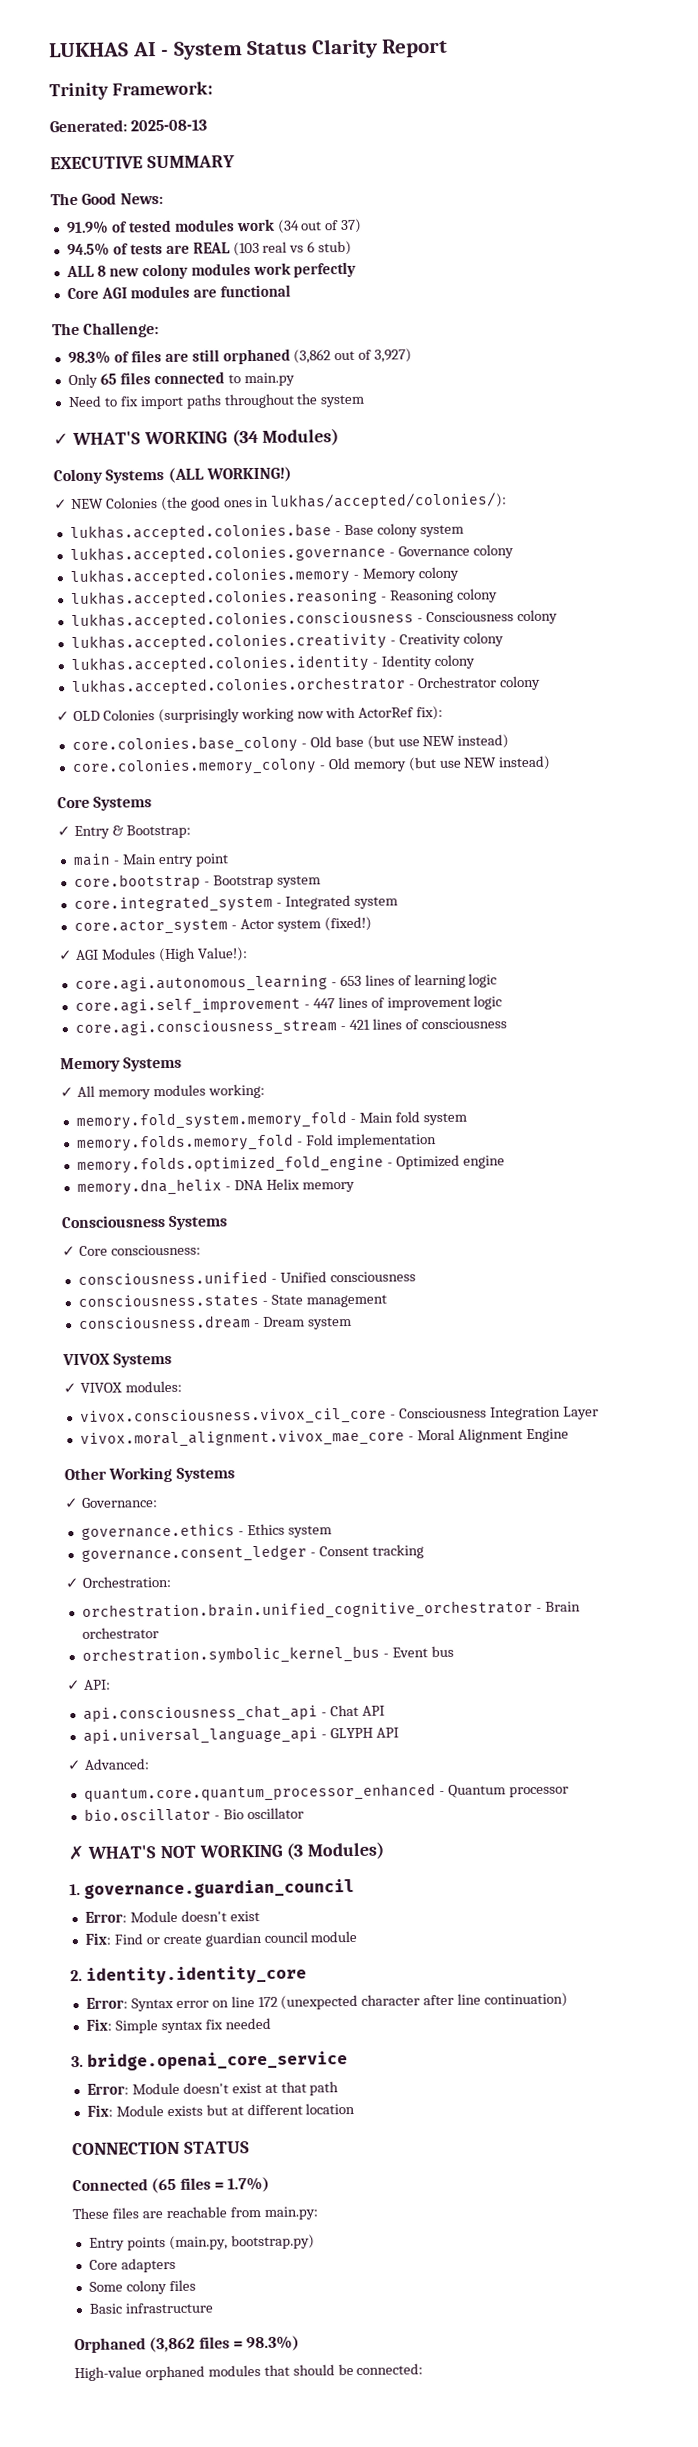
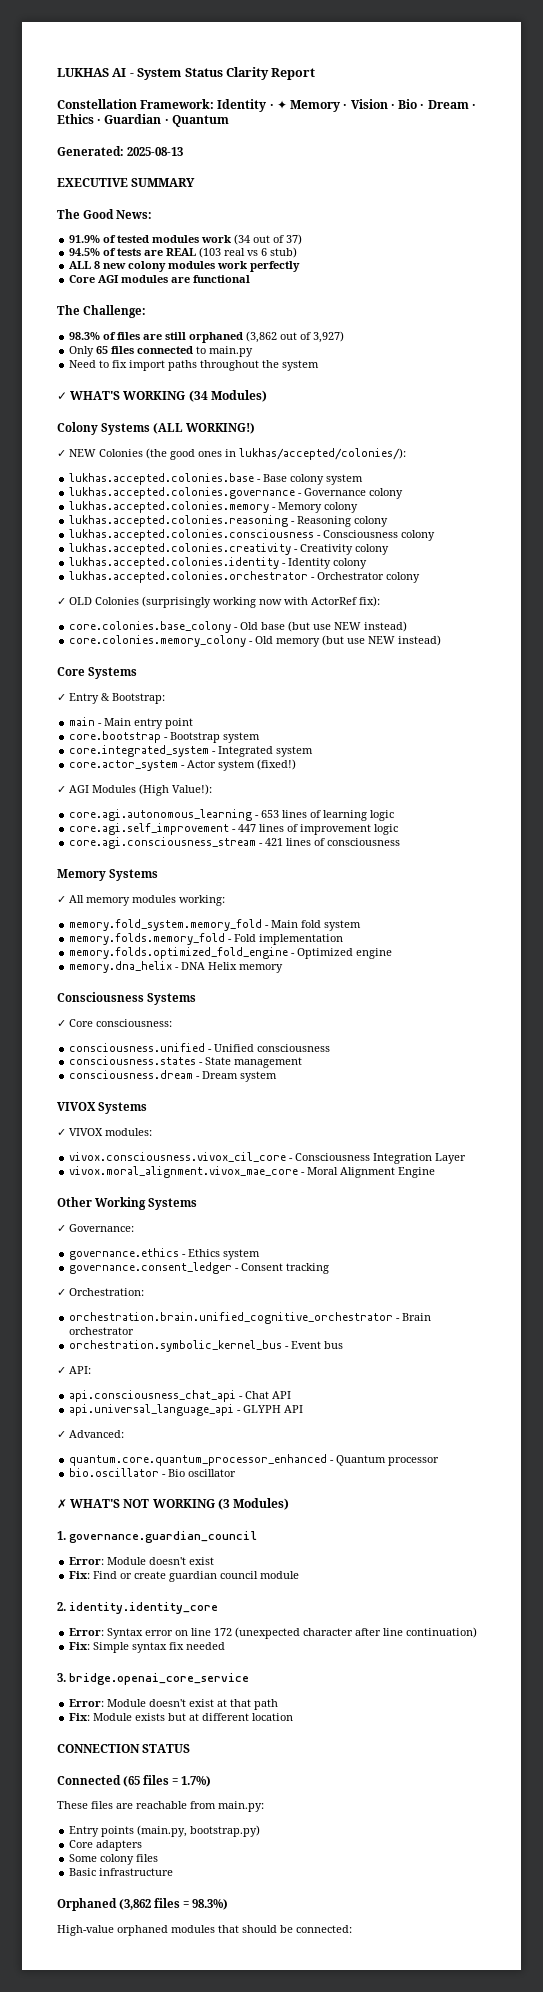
- Trinity Framework:
+ Constellation Framework: Identity · ✦ Memory · Vision · Bio · Dream · Ethics · Guardian · Quantum

